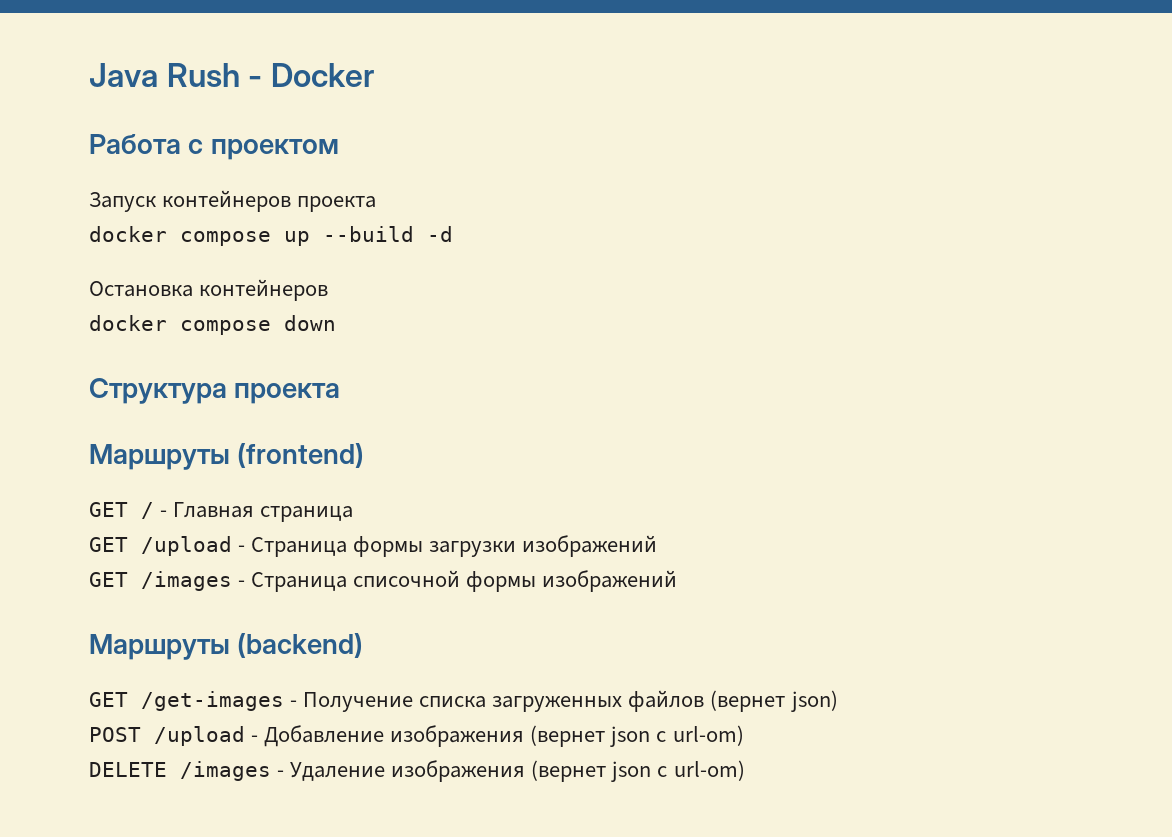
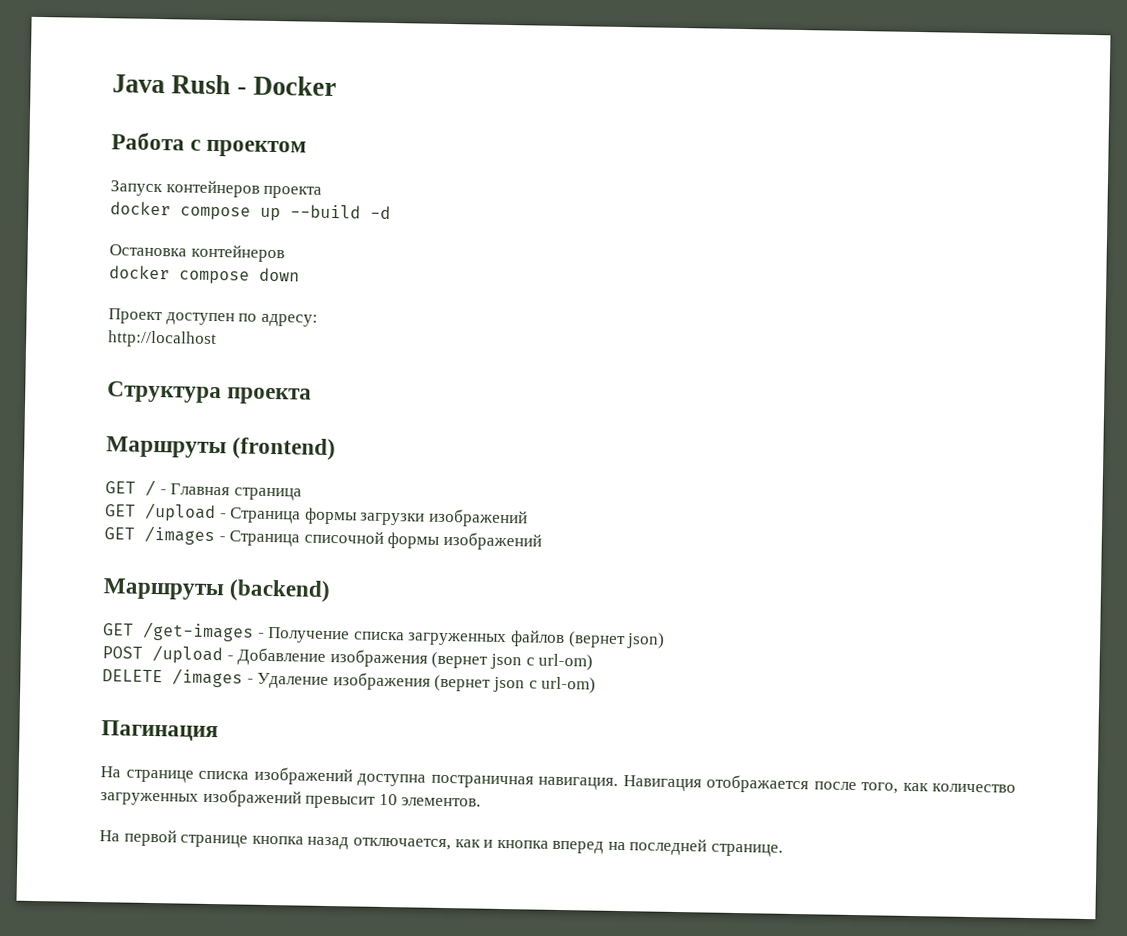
+ Проект доступен по адресу:
+ http://localhost
+ Пагинация
+ На странице списка изображений доступна постраничная навигация. Навигация отображается после того, как количество загруженных изображений превысит 10 элементов.
+ На первой странице кнопка назад отключается, как и кнопка вперед на последней странице.

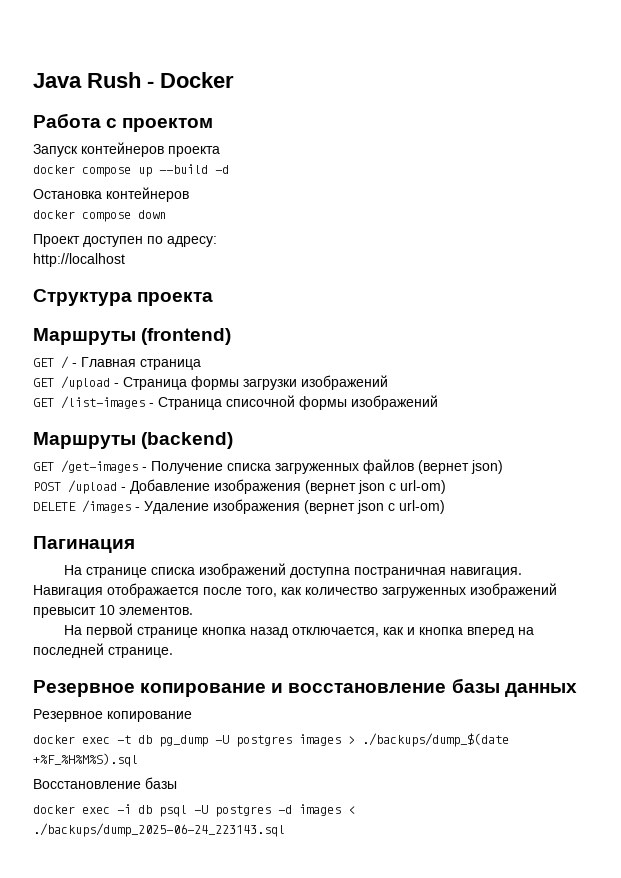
- GET /images - Страница списочной формы изображений
+ GET /list-images - Страница списочной формы изображений
+ Резервное копирование и восстановление базы данных
+ Резервное копирование
+ docker exec -t db pg_dump -U postgres images > ./backups/dump_$(date +%F_%H%M%S).sql
+ Восстановление базы
+ docker exec -i db psql -U postgres -d images < ./backups/dump_2025-06-24_223143.sql

